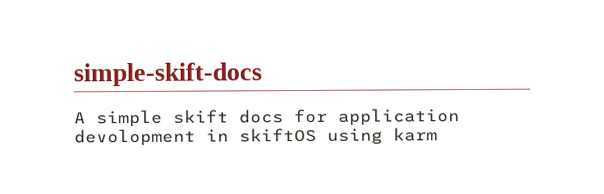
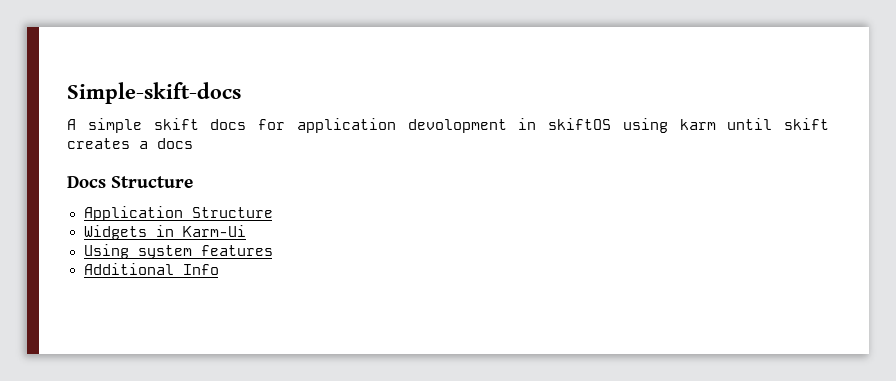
- simple-skift-docs
+ Simple-skift-docs
- A simple skift docs for application devolopment in skiftOS using karm
+ A simple skift docs for application devolopment in skiftOS using karm until skift creates a docs
+ Docs Structure
+ Application Structure
+ Widgets in Karm-Ui
+ Using system features
+ Additional Info

